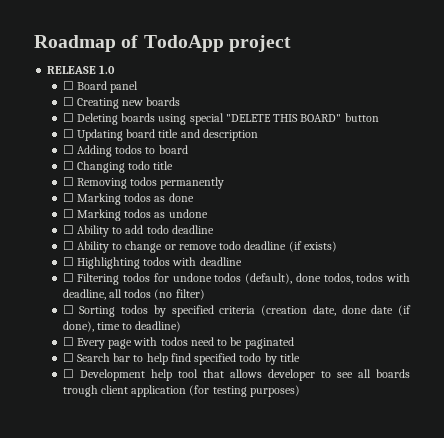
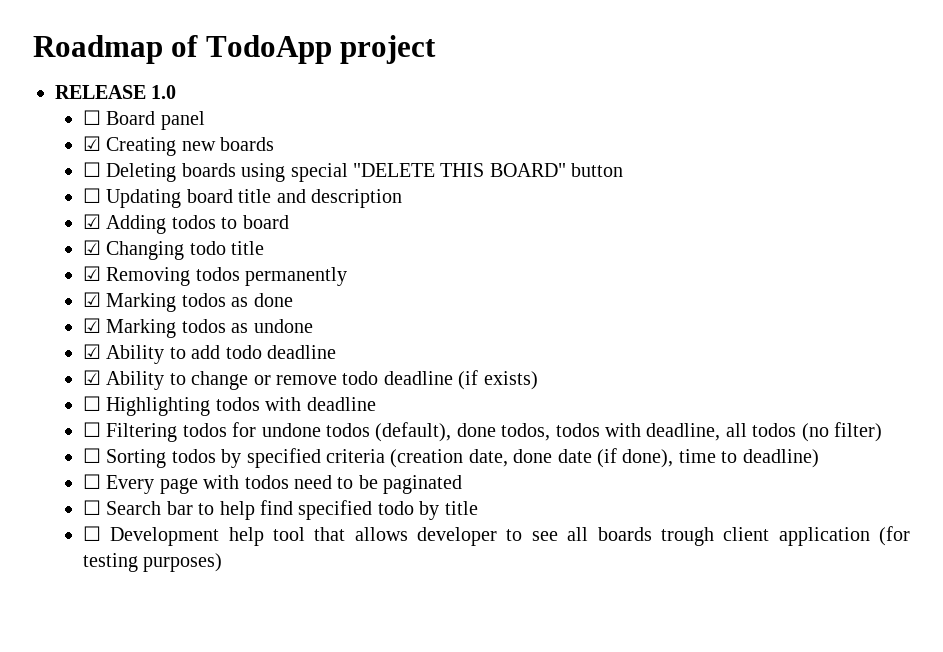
- ☐ Creating new boards
+ ☑ Creating new boards
- ☐ Adding todos to board
+ ☑ Adding todos to board
- ☐ Changing todo title
+ ☑ Changing todo title
- ☐ Removing todos permanently
+ ☑ Removing todos permanently
- ☐ Marking todos as done
+ ☑ Marking todos as done
- ☐ Marking todos as undone
+ ☑ Marking todos as undone
- ☐ Ability to add todo deadline
+ ☑ Ability to add todo deadline
- ☐ Ability to change or remove todo deadline (if exists)
+ ☑ Ability to change or remove todo deadline (if exists)

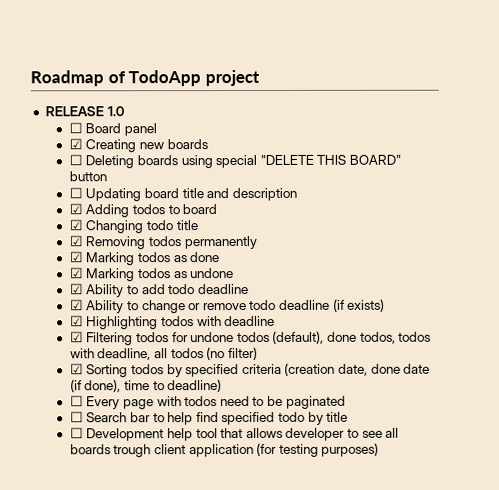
- ☐ Highlighting todos with deadline
+ ☑ Highlighting todos with deadline
- ☐ Filtering todos for undone todos (default), done todos, todos with deadline, all todos (no filter)
+ ☑ Filtering todos for undone todos (default), done todos, todos with deadline, all todos (no filter)
- ☐ Sorting todos by specified criteria (creation date, done date (if done), time to deadline)
+ ☑ Sorting todos by specified criteria (creation date, done date (if done), time to deadline)

